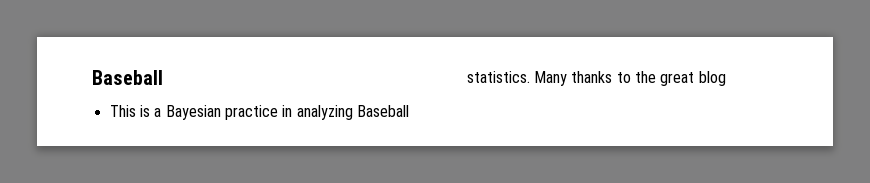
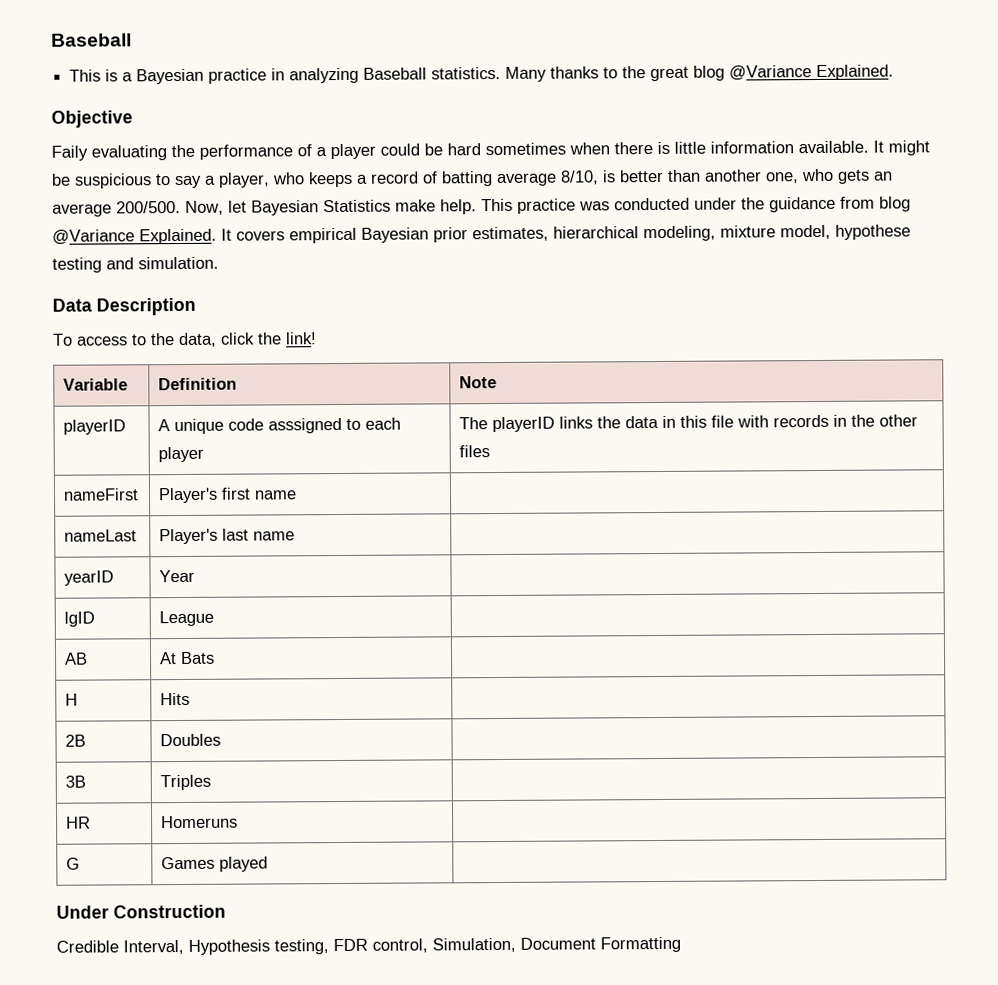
- Many thanks to the great blog
+ Many thanks to the great blog @Variance Explained.
+ Objective
+ Faily evaluating the performance of a player could be hard sometimes when there is little information available. It might be suspicious to say a player, who keeps a record of batting average 8/10, is better than another one, who gets an average 200/500. Now, let Bayesian Statistics make help. This practice was conducted under the guidance from blog @Variance Explained. It covers empirical Bayesian prior estimates, hierarchical modeling, mixture model, hypothese testing and simulation.
+ Data Description
+ To access to the data, click the link!
+ Variable | Definition | Note
+ playerID | A unique code asssigned to each player | The playerID links the data in this file with records in the other files
+ nameFirst | Player's first name |
+ nameLast | Player's last name |
+ yearID | Year |
+ lgID | League |
+ AB | At Bats |
+ H | Hits |
+ 2B | Doubles |
+ 3B | Triples |
+ HR | Homeruns |
+ G | Games played |
+ Under Construction
+ Credible Interval, Hypothesis testing, FDR control, Simulation, Document Formatting

